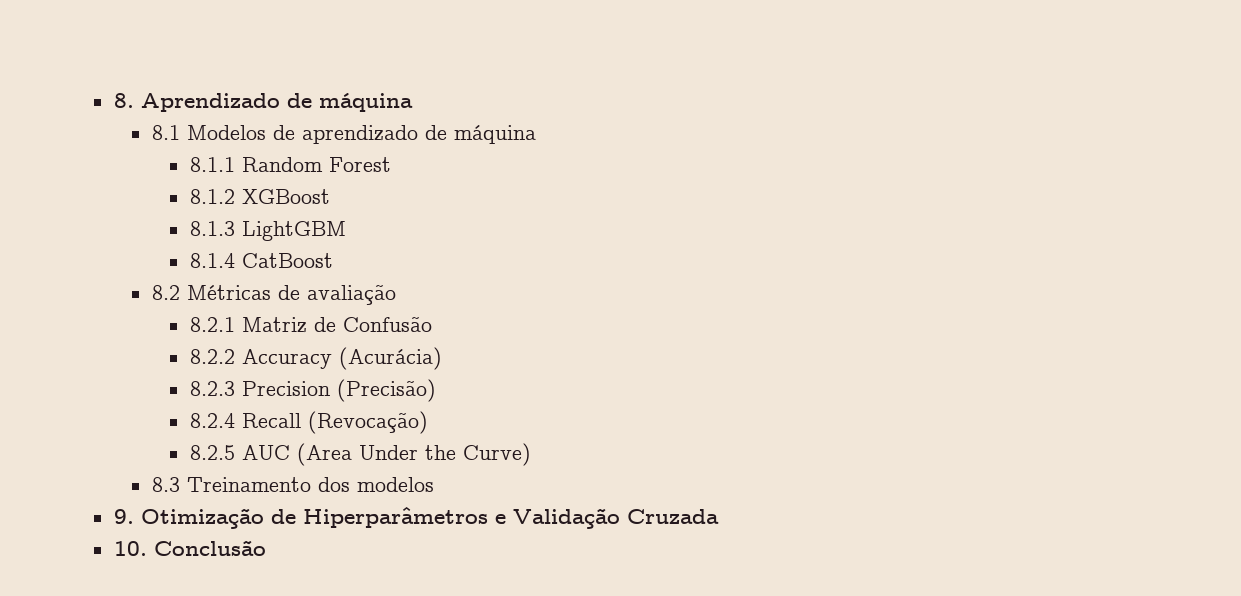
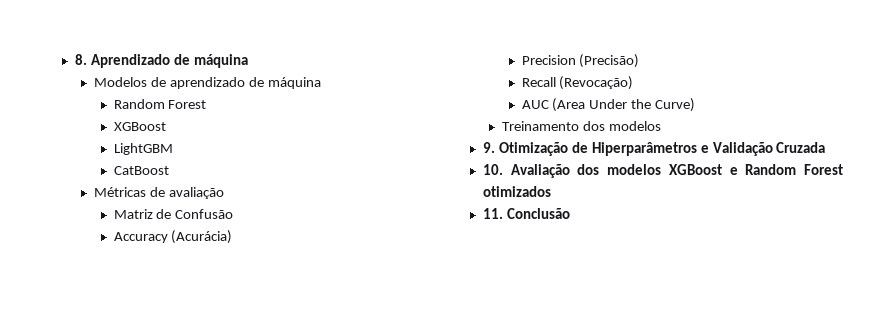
- 8.1 Modelos de aprendizado de máquina
- 8.1.1 Random Forest
- 8.1.2 XGBoost
+ Modelos de aprendizado de máquina
+ Random Forest
+ XGBoost
- 8.1.3 LightGBM
+ LightGBM
- 8.1.4 CatBoost
+ CatBoost
- 8.2 Métricas de avaliação
+ Métricas de avaliação
- 8.2.1 Matriz de Confusão
+ Matriz de Confusão
- 8.2.2 Accuracy (Acurácia)
+ Accuracy (Acurácia)
- 8.2.3 Precision (Precisão)
+ Precision (Precisão)
- 8.2.4 Recall (Revocação)
+ Recall (Revocação)
- 8.2.5 AUC (Area Under the Curve)
+ AUC (Area Under the Curve)
- 8.3 Treinamento dos modelos
+ Treinamento dos modelos
- 10. Conclusão
+ 10. Avaliação dos modelos XGBoost e Random Forest otimizados
+ 11. Conclusão

